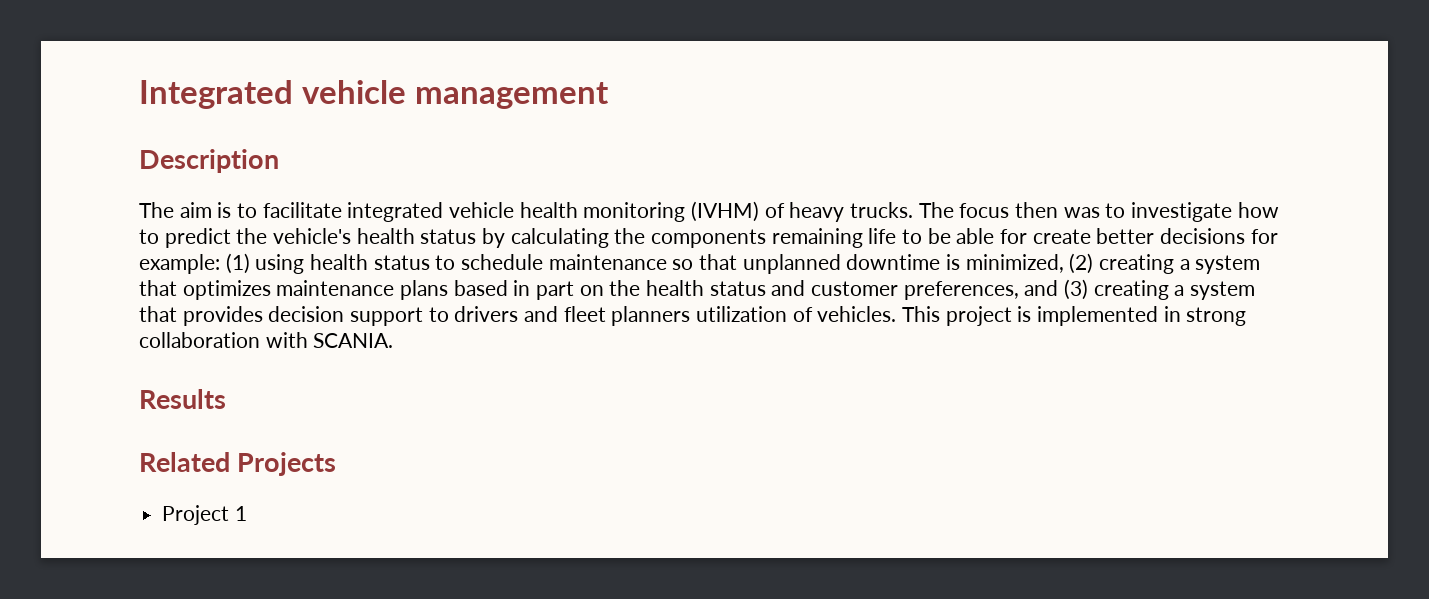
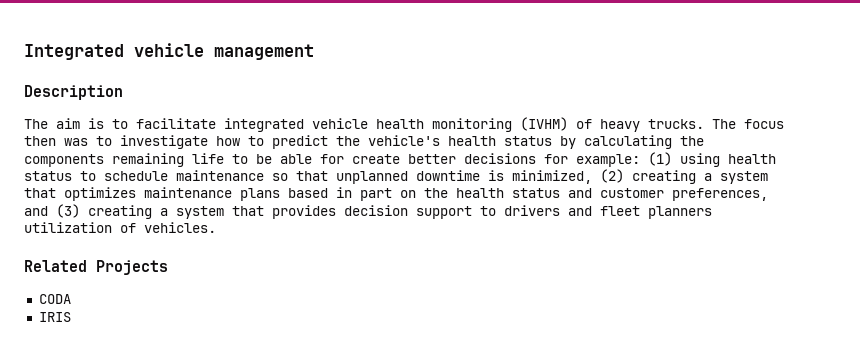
- This project is implemented in strong collaboration with SCANIA.
- Results
- Project 1
+ CODA
+ IRIS

